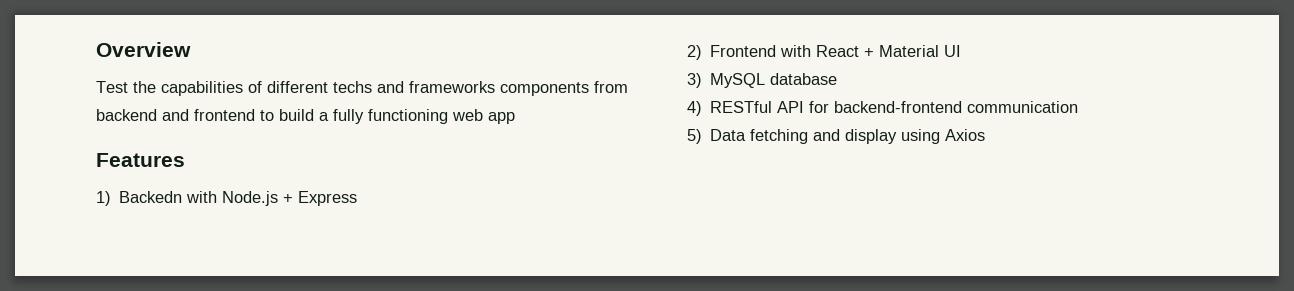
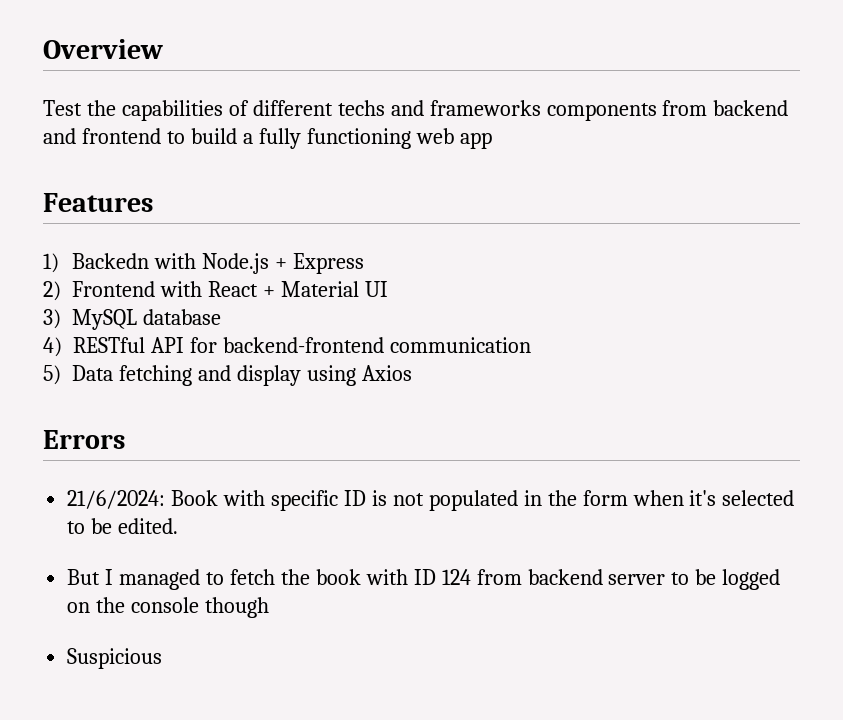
+ Errors
+ 21/6/2024: Book with specific ID is not populated in the form when it's selected to be edited.
+ But I managed to fetch the book with ID 124 from backend server to be logged on the console though
+ Suspicious

